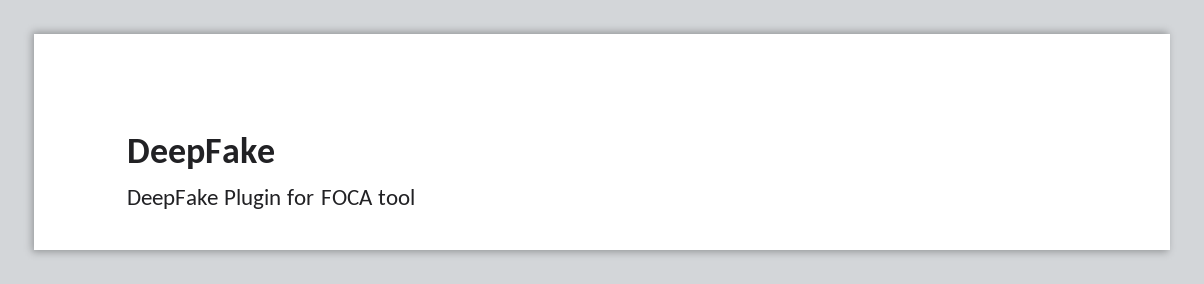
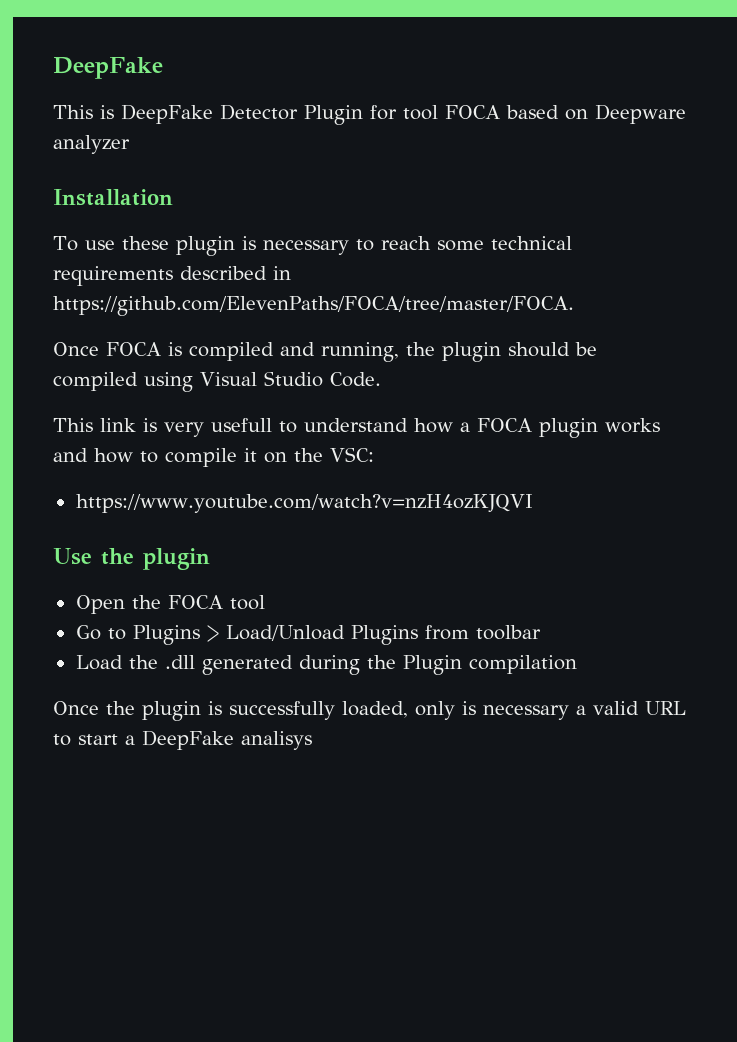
- DeepFake Plugin for FOCA tool
+ This is DeepFake Detector Plugin for tool FOCA based on Deepware analyzer
+ Installation
+ To use these plugin is necessary to reach some technical requirements described in https://github.com/ElevenPaths/FOCA/tree/master/FOCA.
+ Once FOCA is compiled and running, the plugin should be compiled using Visual Studio Code.
+ This link is very usefull to understand how a FOCA plugin works and how to compile it on the VSC:
+ https://www.youtube.com/watch?v=nzH4ozKJQVI
+ Use the plugin
+ Open the FOCA tool
+ Go to Plugins > Load/Unload Plugins from toolbar
+ Load the .dll generated during the Plugin compilation
+ Once the plugin is successfully loaded, only is necessary a valid URL to start a DeepFake analisys

